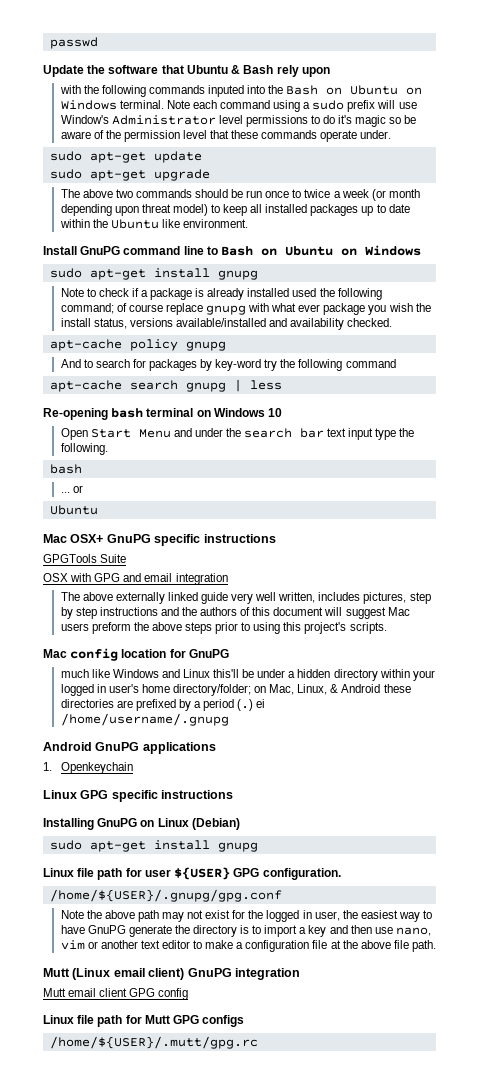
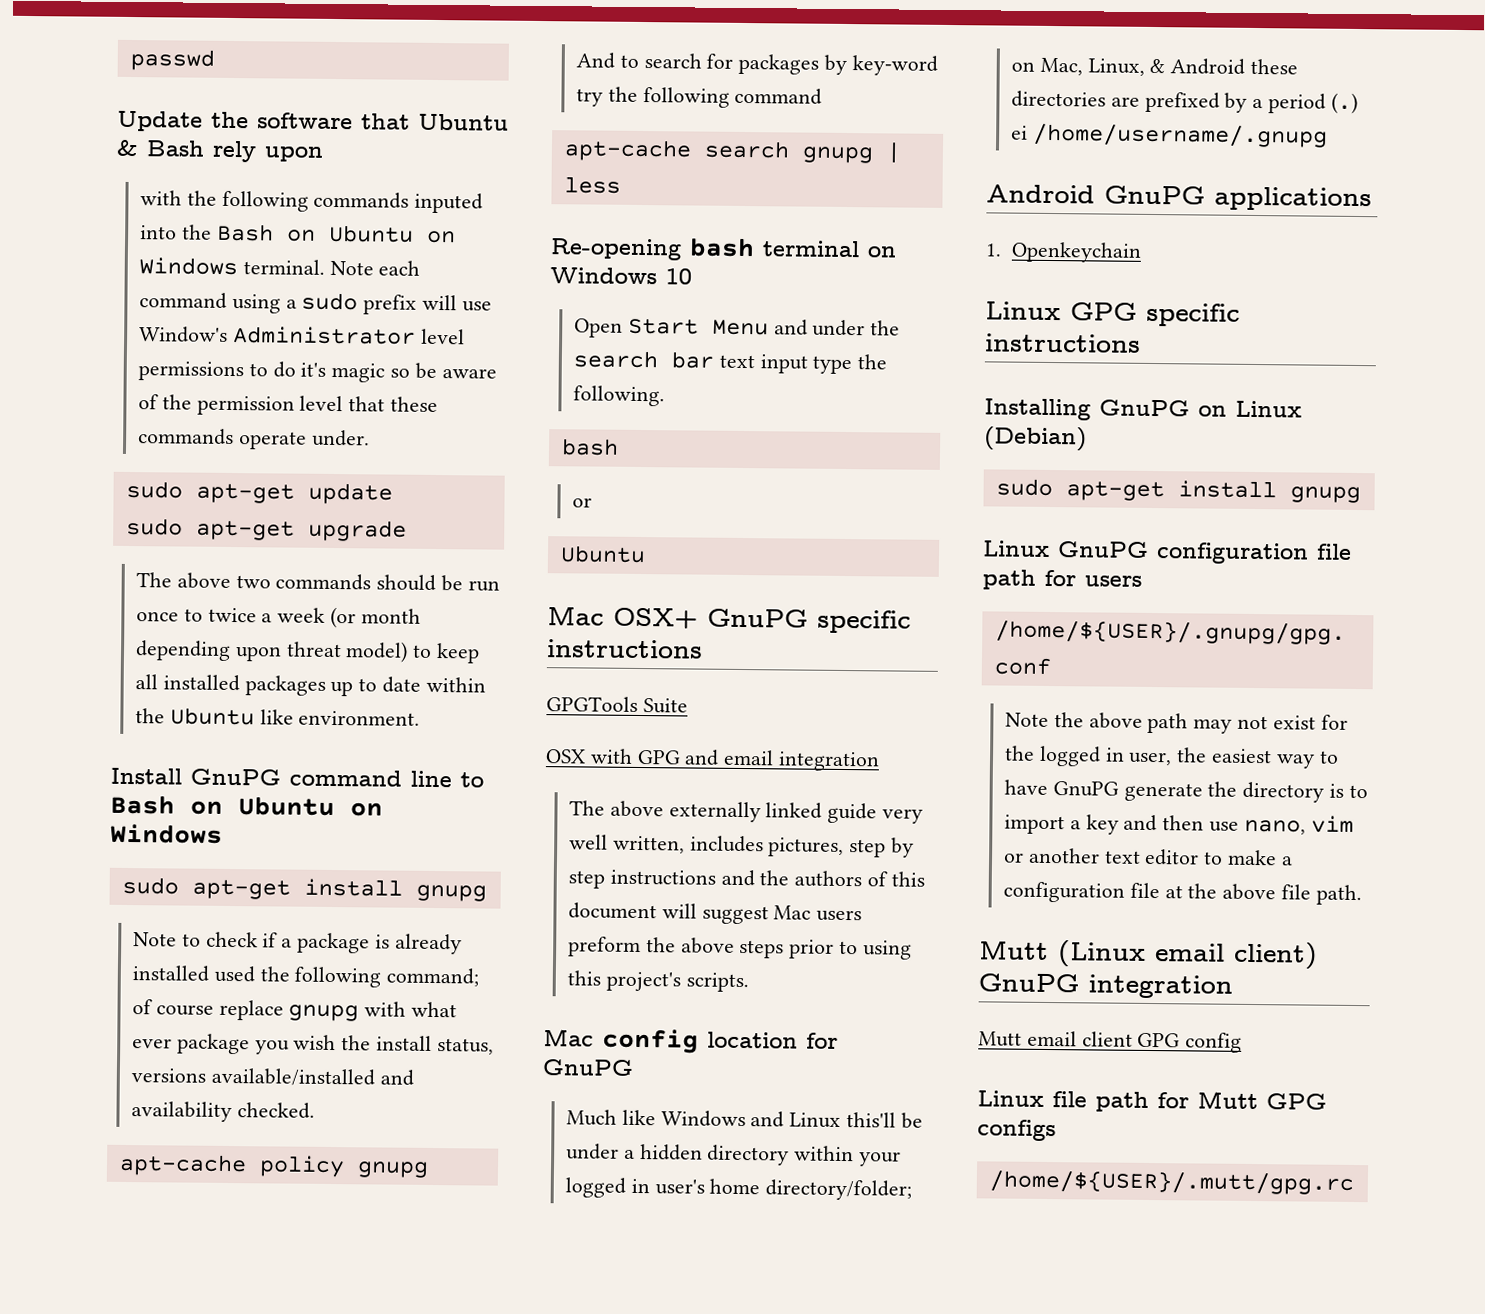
  Open Start Menu and under the search bar text input type the following.
  bash
- ... or
+ or
- much like Windows and Linux this'll be under a hidden directory within your logged in user's home directory/folder; on Mac, Linux, & Android these directories are prefixed by a period (.) ei /home/username/.gnupg
+ Much like Windows and Linux this'll be under a hidden directory within your logged in user's home directory/folder; on Mac, Linux, & Android these directories are prefixed by a period (.) ei /home/username/.gnupg
- Linux file path for user ${USER} GPG configuration.
+ Linux GnuPG configuration file path for users

